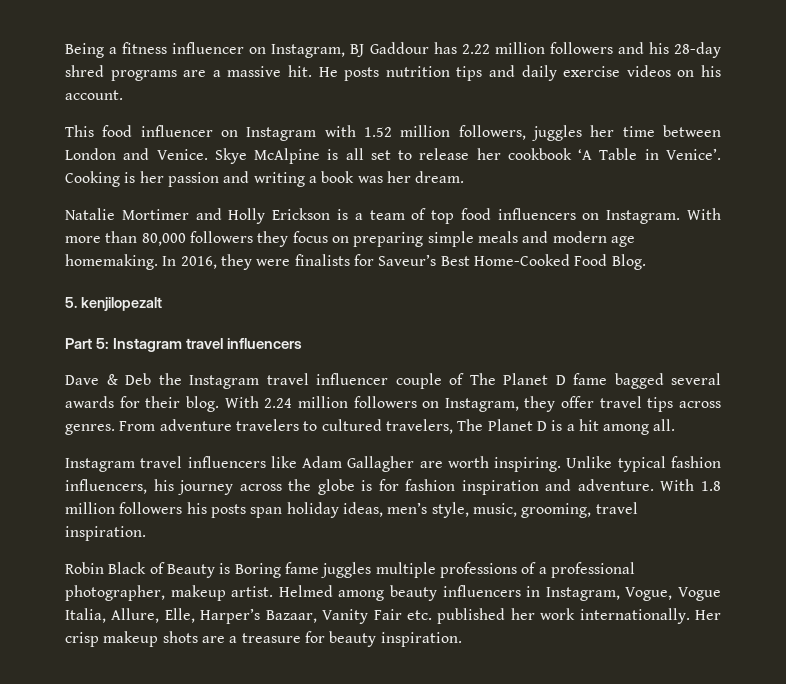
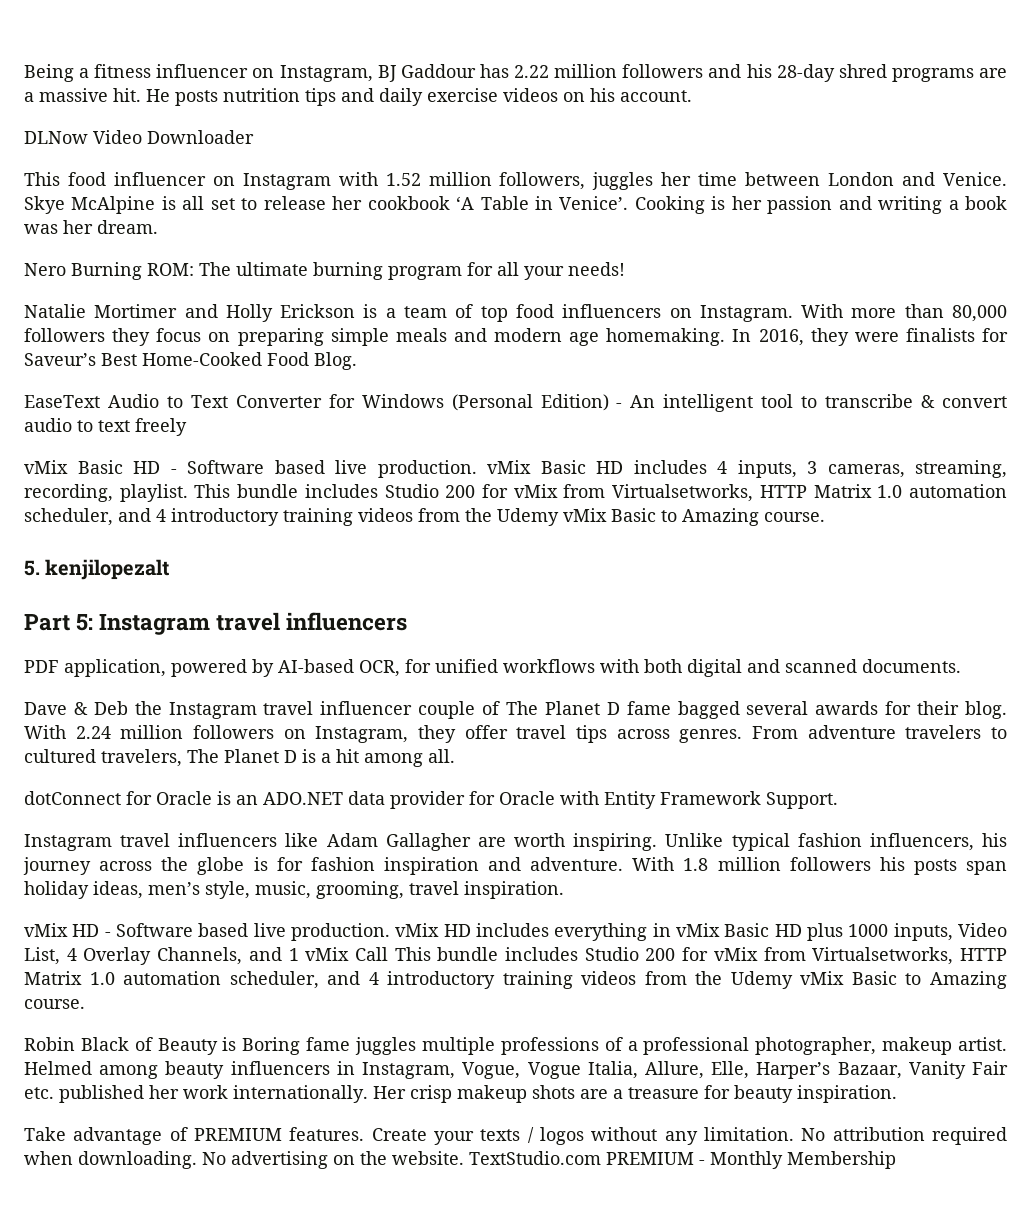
+ DLNow Video Downloader
+ Nero Burning ROM: The ultimate burning program for all your needs!
+ EaseText Audio to Text Converter for Windows (Personal Edition) - An intelligent tool to transcribe & convert audio to text freely
+ vMix Basic HD - Software based live production. vMix Basic HD includes 4 inputs, 3 cameras, streaming, recording, playlist. This bundle includes Studio 200 for vMix from Virtualsetworks, HTTP Matrix 1.0 automation scheduler, and 4 introductory training videos from the Udemy vMix Basic to Amazing course.
+ PDF application, powered by AI-based OCR, for unified workflows with both digital and scanned documents.
+ dotConnect for Oracle is an ADO.NET data provider for Oracle with Entity Framework Support.
+ vMix HD - Software based live production. vMix HD includes everything in vMix Basic HD plus 1000 inputs, Video List, 4 Overlay Channels, and 1 vMix Call This bundle includes Studio 200 for vMix from Virtualsetworks, HTTP Matrix 1.0 automation scheduler, and 4 introductory training videos from the Udemy vMix Basic to Amazing course.
+ Take advantage of PREMIUM features. Create your texts / logos without any limitation. No attribution required when downloading. No advertising on the website. TextStudio.com PREMIUM - Monthly Membership

